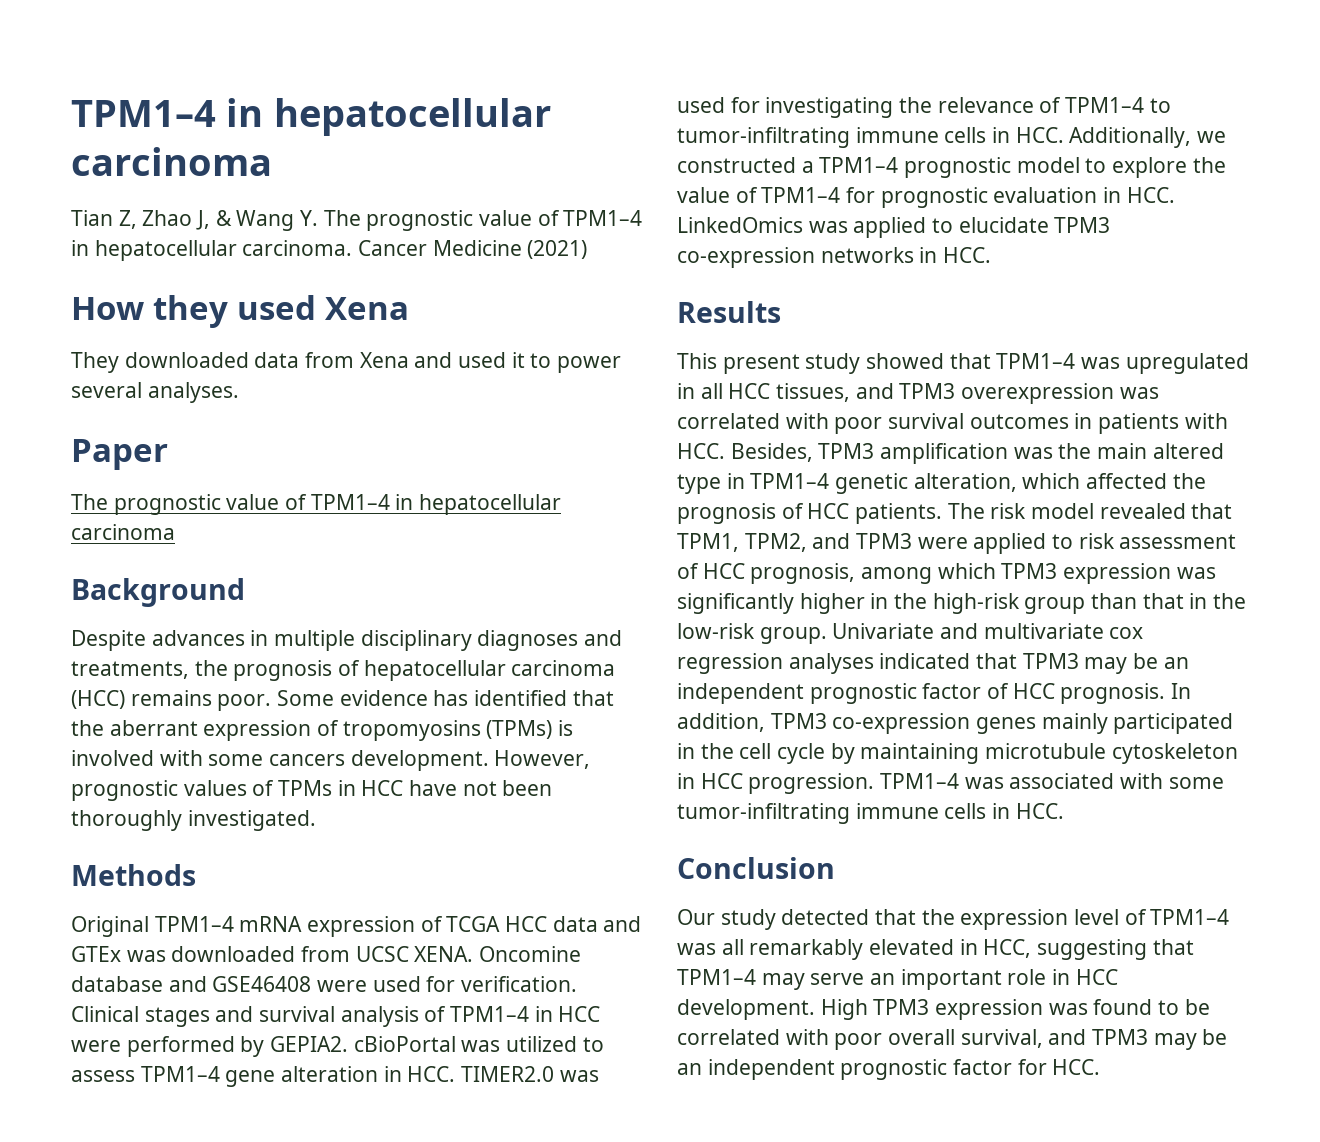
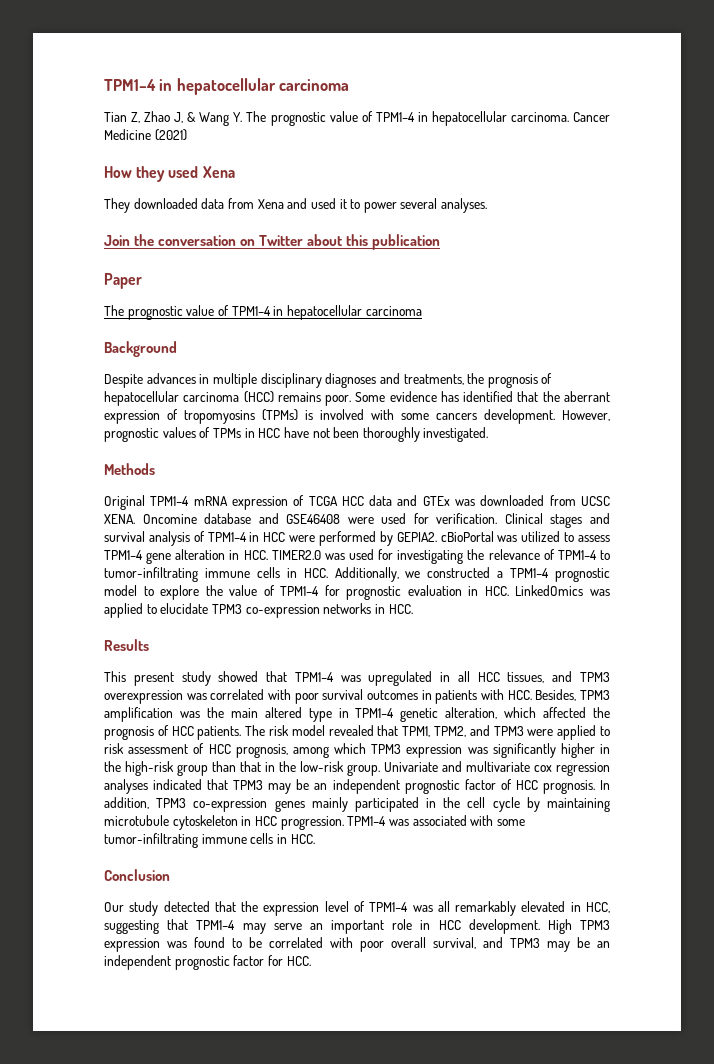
+ Join the conversation on Twitter about this publication

